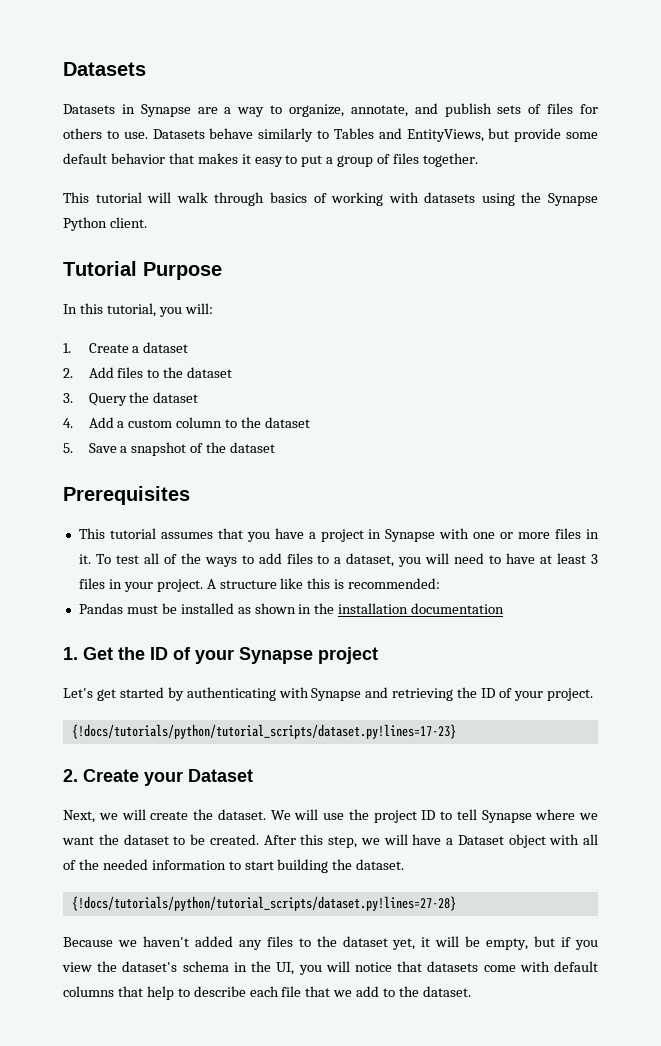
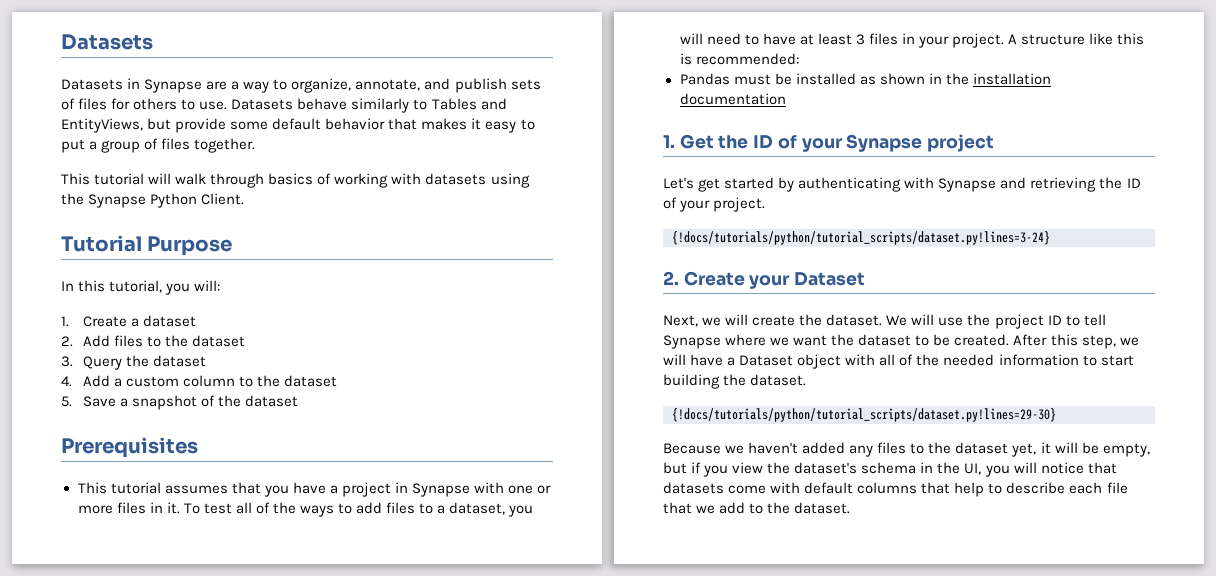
- This tutorial will walk through basics of working with datasets using the Synapse Python client.
+ This tutorial will walk through basics of working with datasets using the Synapse Python Client.
- {!docs/tutorials/python/tutorial_scripts/dataset.py!lines=17-23}
+ {!docs/tutorials/python/tutorial_scripts/dataset.py!lines=3-24}
- {!docs/tutorials/python/tutorial_scripts/dataset.py!lines=27-28}
+ {!docs/tutorials/python/tutorial_scripts/dataset.py!lines=29-30}

